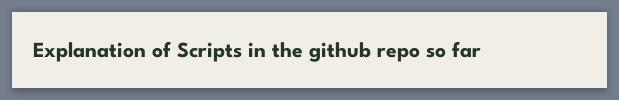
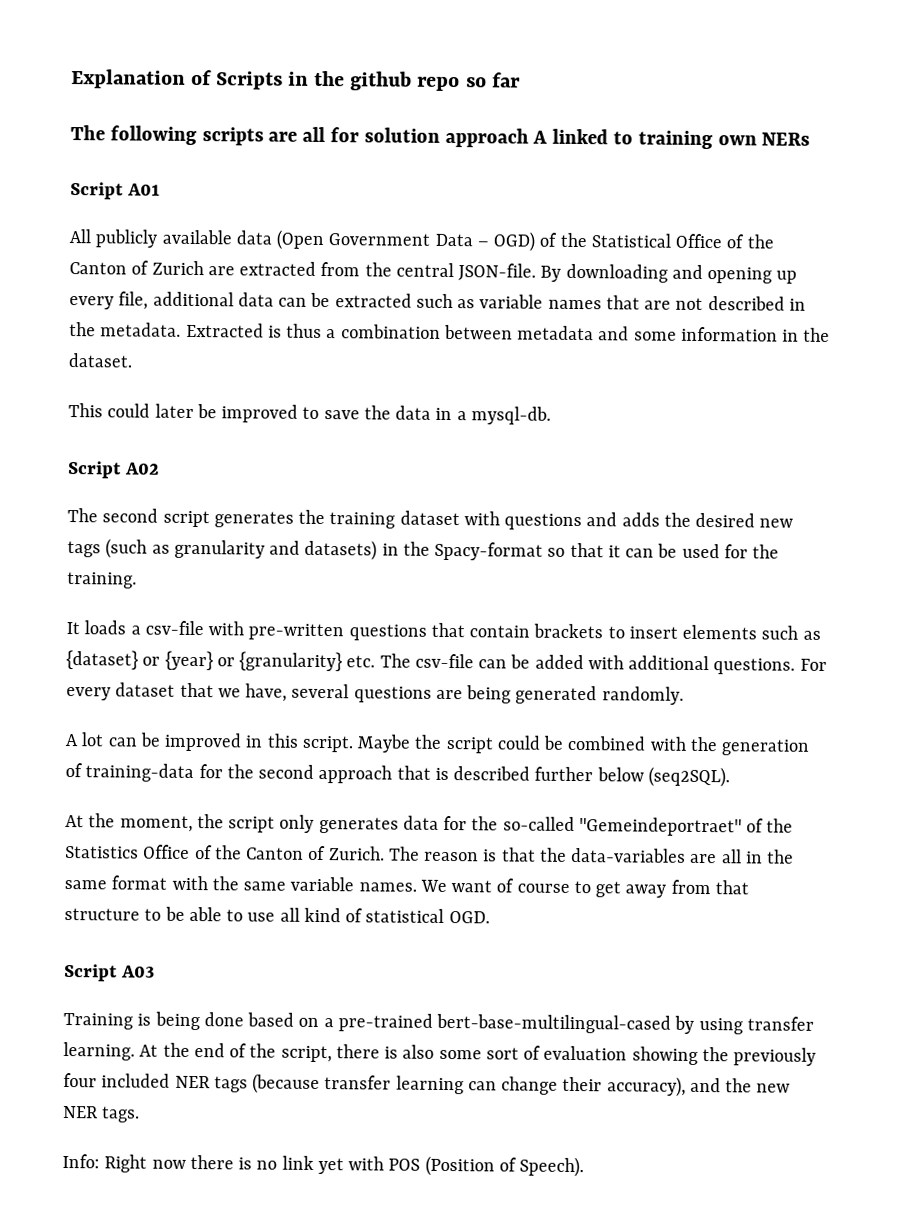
+ The following scripts are all for solution approach A linked to training own NERs
+ Script A01
+ All publicly available data (Open Government Data – OGD) of the Statistical Office of the Canton of Zurich are extracted from the central JSON-file. By downloading and opening up every file, additional data can be extracted such as variable names that are not described in the metadata. Extracted is thus a combination between metadata and some information in the dataset.
+ This could later be improved to save the data in a mysql-db.
+ Script A02
+ The second script generates the training dataset with questions and adds the desired new tags (such as granularity and datasets) in the Spacy-format so that it can be used for the training.
+ It loads a csv-file with pre-written questions that contain brackets to insert elements such as {dataset} or {year} or {granularity} etc. The csv-file can be added with additional questions. For every dataset that we have, several questions are being generated randomly.
+ A lot can be improved in this script. Maybe the script could be combined with the generation of training-data for the second approach that is described further below (seq2SQL).
+ At the moment, the script only generates data for the so-called "Gemeindeportraet" of the Statistics Office of the Canton of Zurich. The reason is that the data-variables are all in the same format with the same variable names. We want of course to get away from that structure to be able to use all kind of statistical OGD.
+ Script A03
+ Training is being done based on a pre-trained bert-base-multilingual-cased by using transfer learning. At the end of the script, there is also some sort of evaluation showing the previously four included NER tags (because transfer learning can change their accuracy), and the new NER tags.
+ Info: Right now there is no link yet with POS (Position of Speech).

